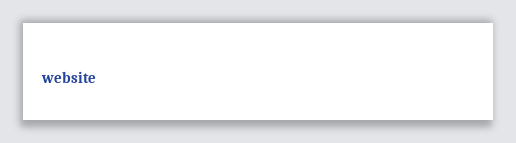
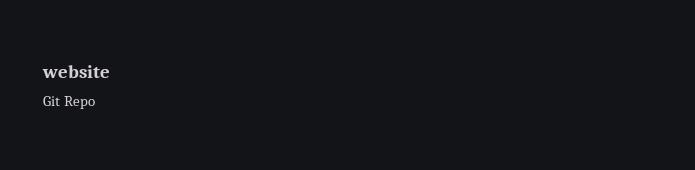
+ Git Repo

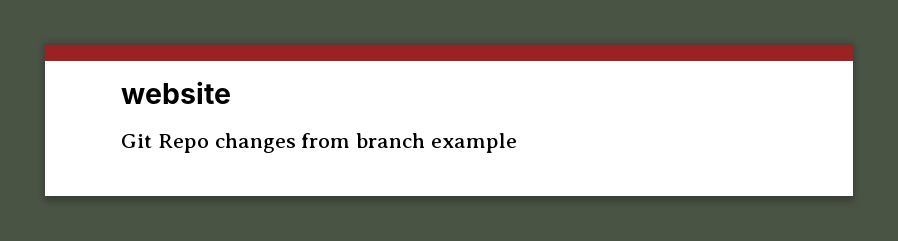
- Git Repo
+ Git Repo changes from branch example

